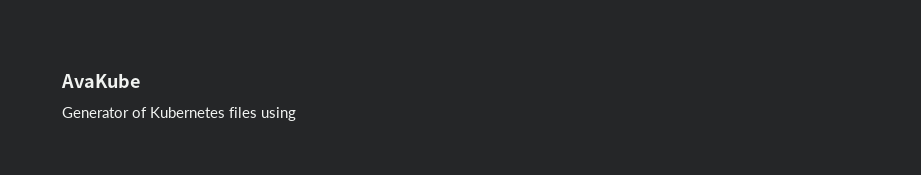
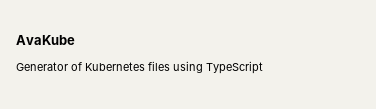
- Generator of Kubernetes files using
+ Generator of Kubernetes files using TypeScript

